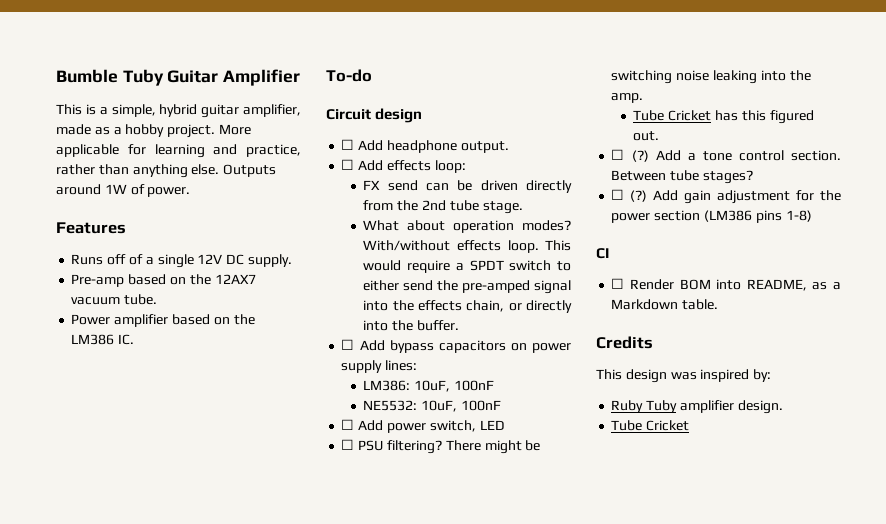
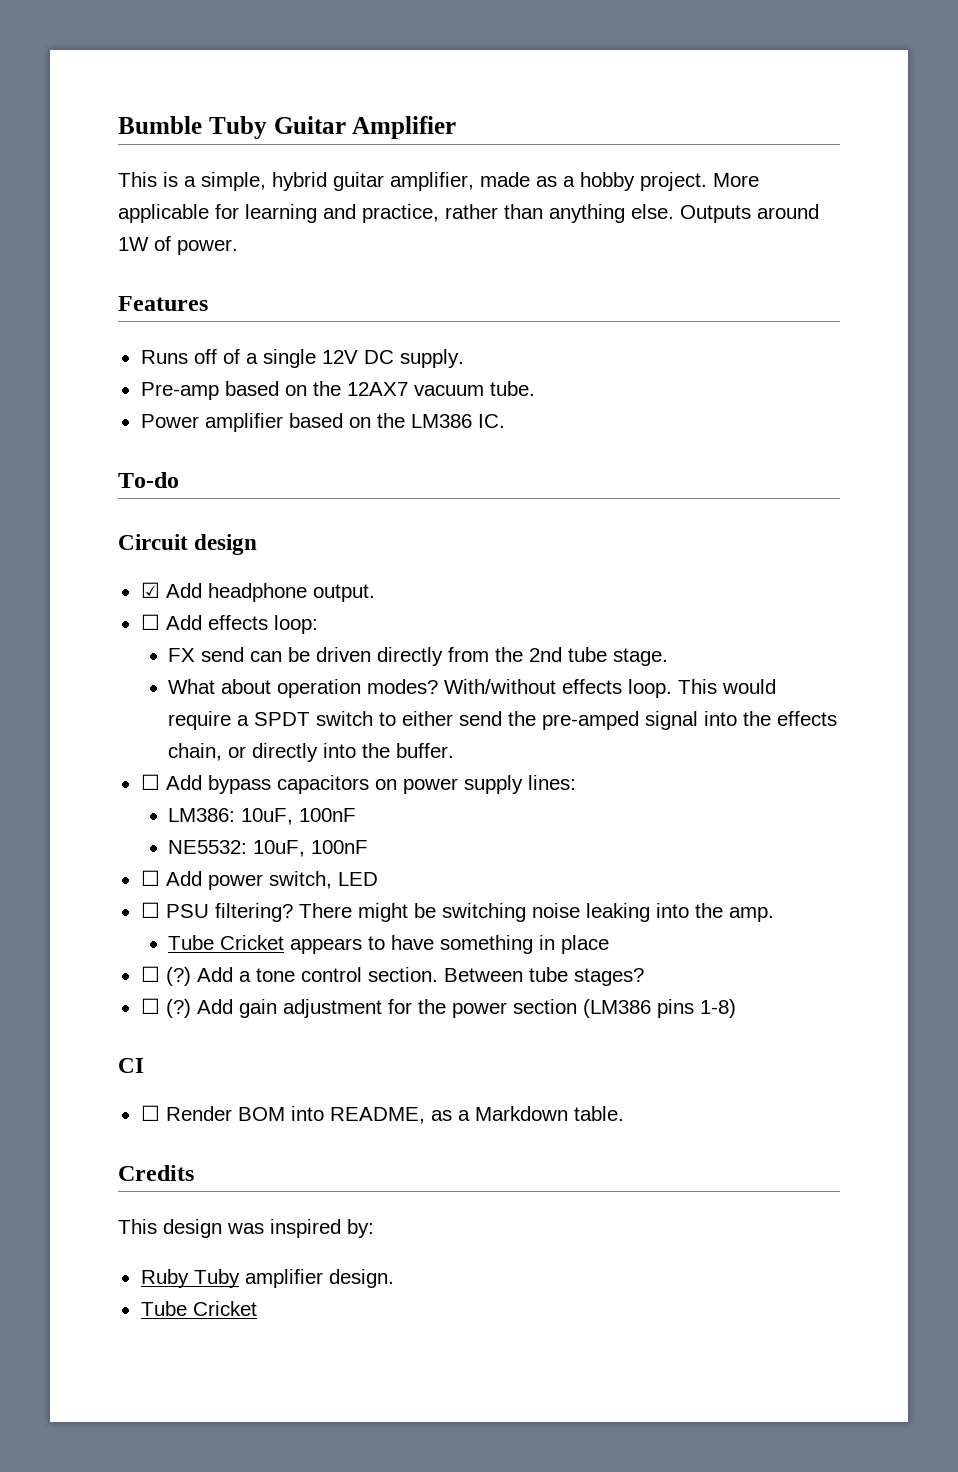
- ☐ Add headphone output.
+ ☑ Add headphone output.
- Tube Cricket has this figured out.
+ Tube Cricket appears to have something in place

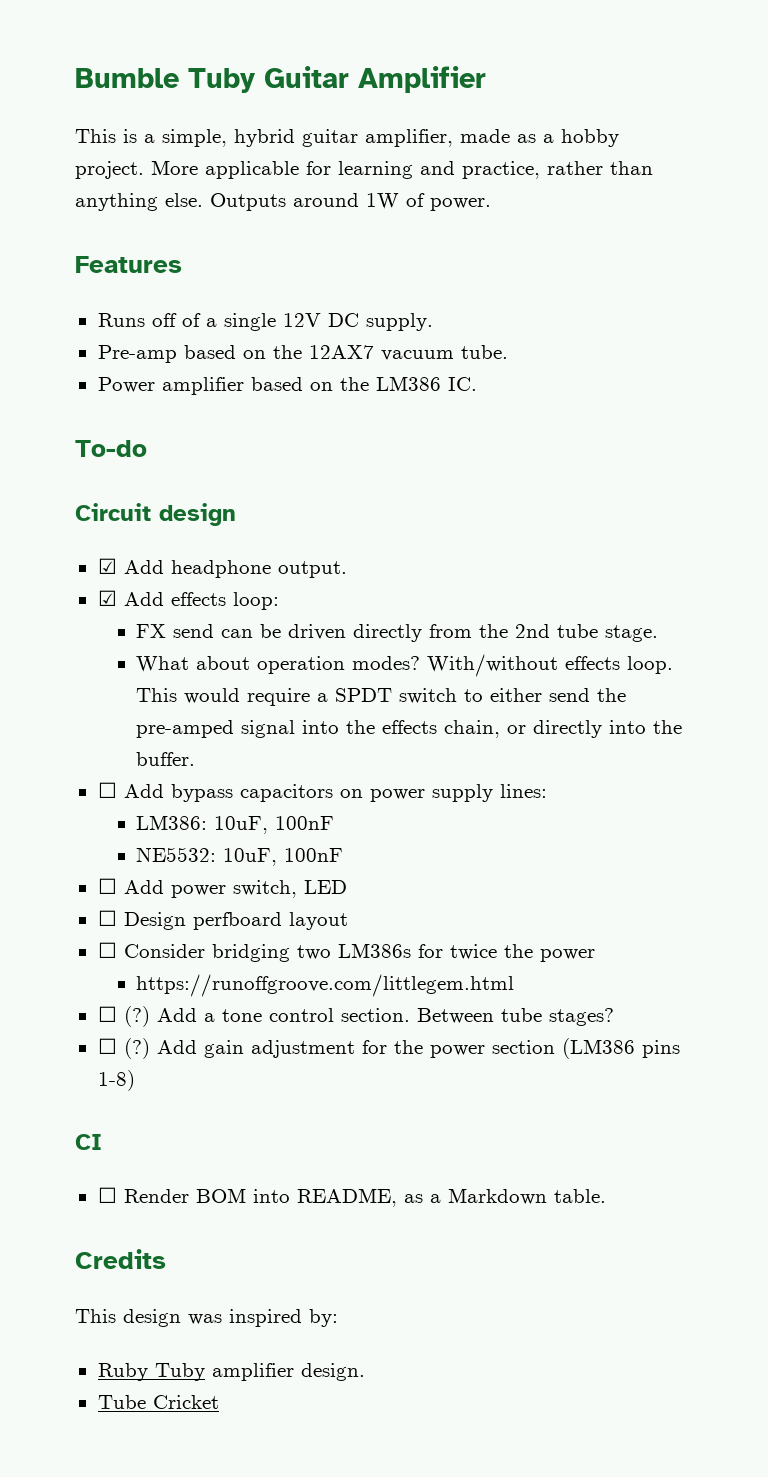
- ☐ Add effects loop:
+ ☑ Add effects loop:
- ☐ PSU filtering? There might be switching noise leaking into the amp.
- Tube Cricket appears to have something in place
+ ☐ Design perfboard layout
+ ☐ Consider bridging two LM386s for twice the power
+ https://runoffgroove.com/littlegem.html

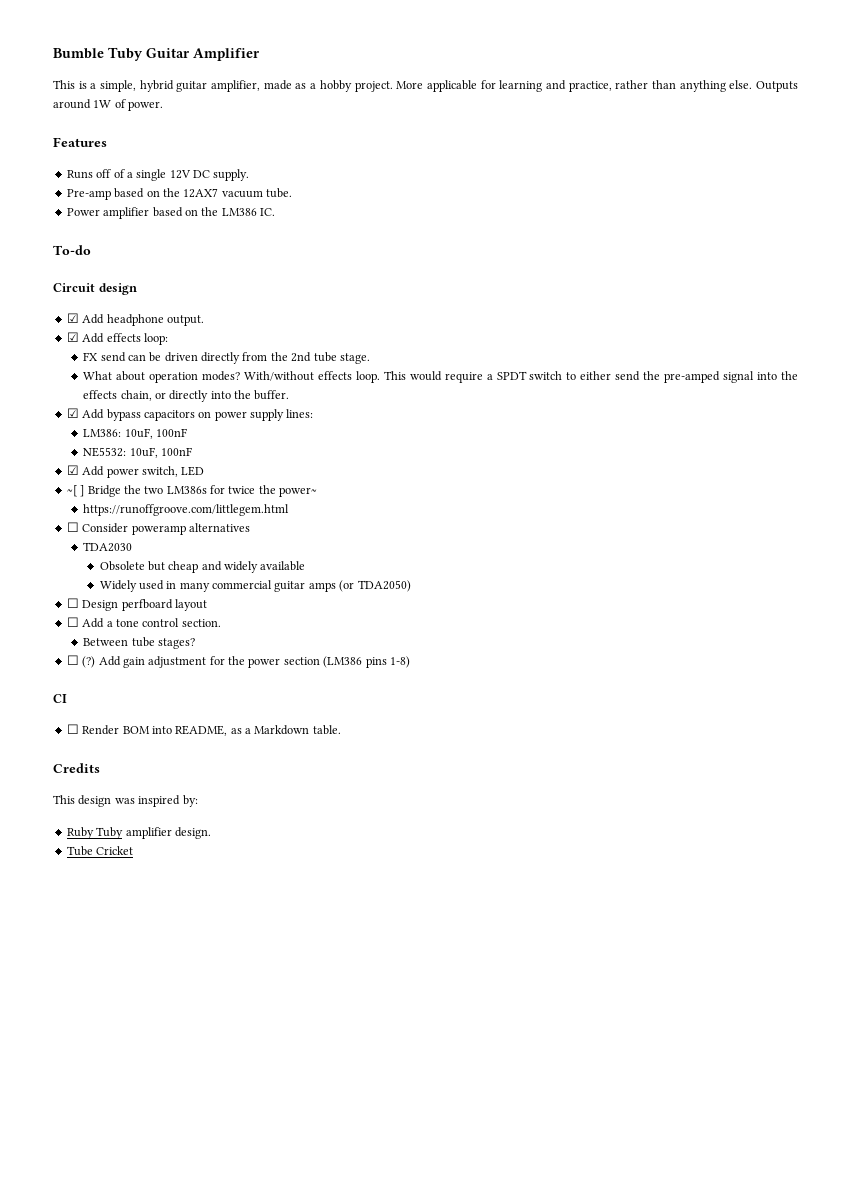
- ☐ Add bypass capacitors on power supply lines:
+ ☑ Add bypass capacitors on power supply lines:
- ☐ Add power switch, LED
+ ☑ Add power switch, LED
+ ~[ ] Bridge the two LM386s for twice the power~
+ https://runoffgroove.com/littlegem.html
+ ☐ Consider poweramp alternatives
+ TDA2030
+ Obsolete but cheap and widely available
+ Widely used in many commercial guitar amps (or TDA2050)
- ☐ Consider bridging two LM386s for twice the power
- https://runoffgroove.com/littlegem.html
- ☐ (?) Add a tone control section. Between tube stages?
+ ☐ Add a tone control section.
+ Between tube stages?

